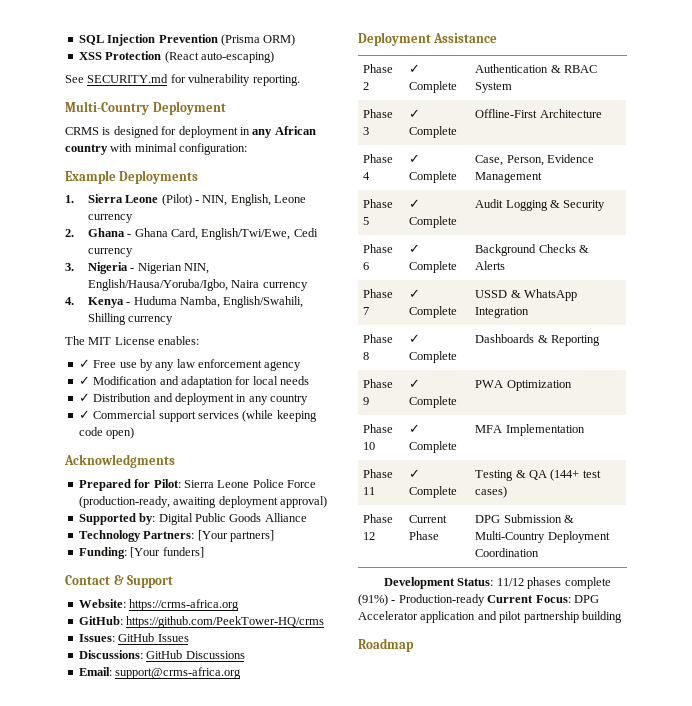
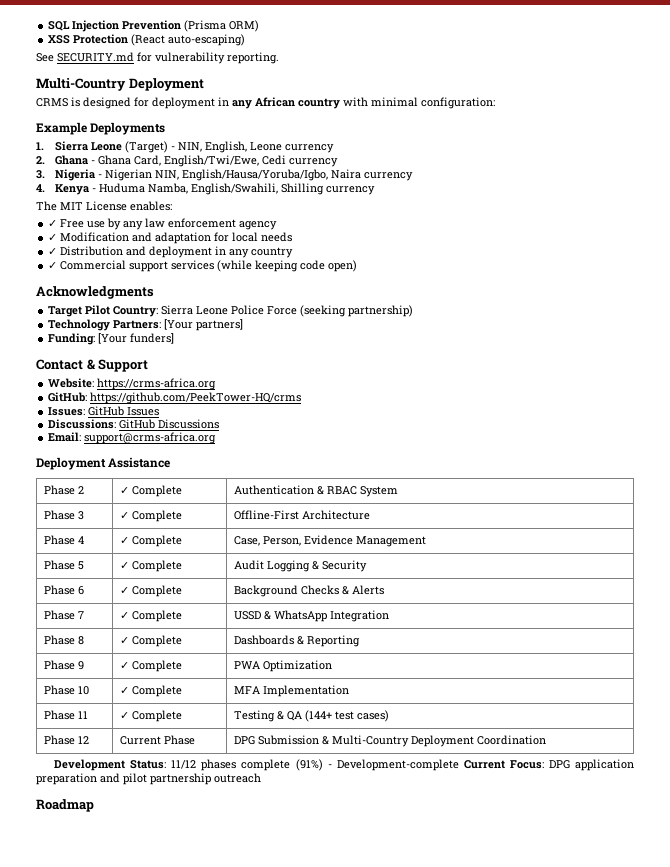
- 1. Sierra Leone (Pilot) - NIN, English, Leone currency
+ 1. Sierra Leone (Target) - NIN, English, Leone currency
- Prepared for Pilot: Sierra Leone Police Force (production-ready, awaiting deployment approval)
- Supported by: Digital Public Goods Alliance
+ Target Pilot Country: Sierra Leone Police Force (seeking partnership)
- Development Status: 11/12 phases complete (91%) - Production-ready Current Focus: DPG Accelerator application and pilot partnership building
+ Development Status: 11/12 phases complete (91%) - Development-complete Current Focus: DPG application preparation and pilot partnership outreach

